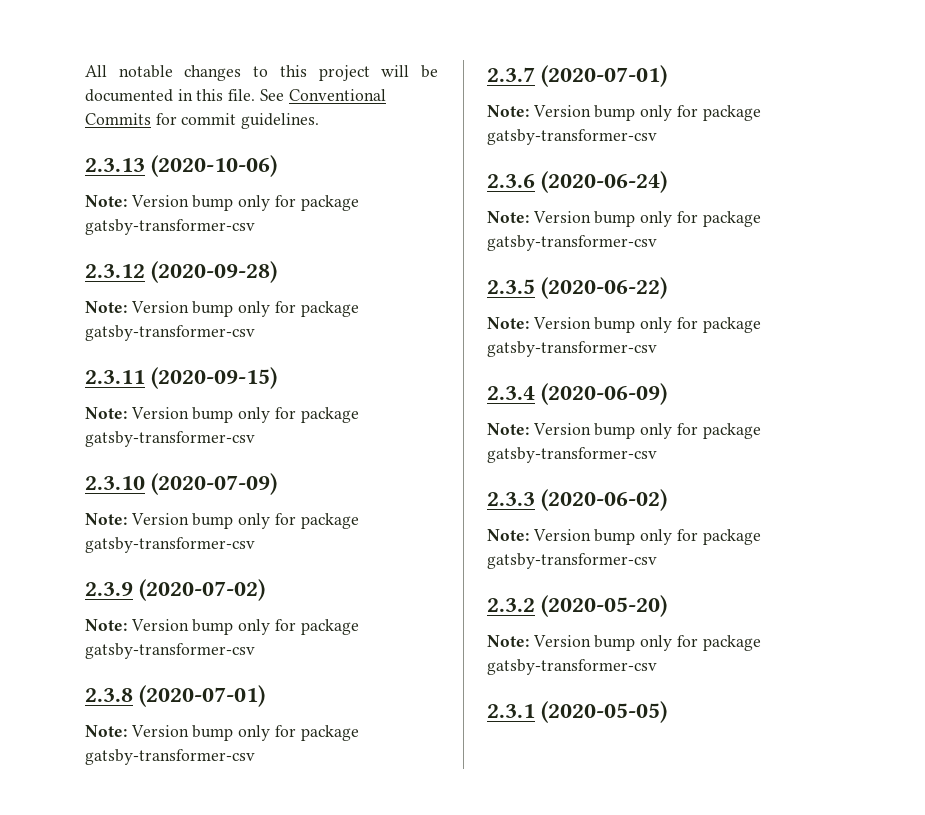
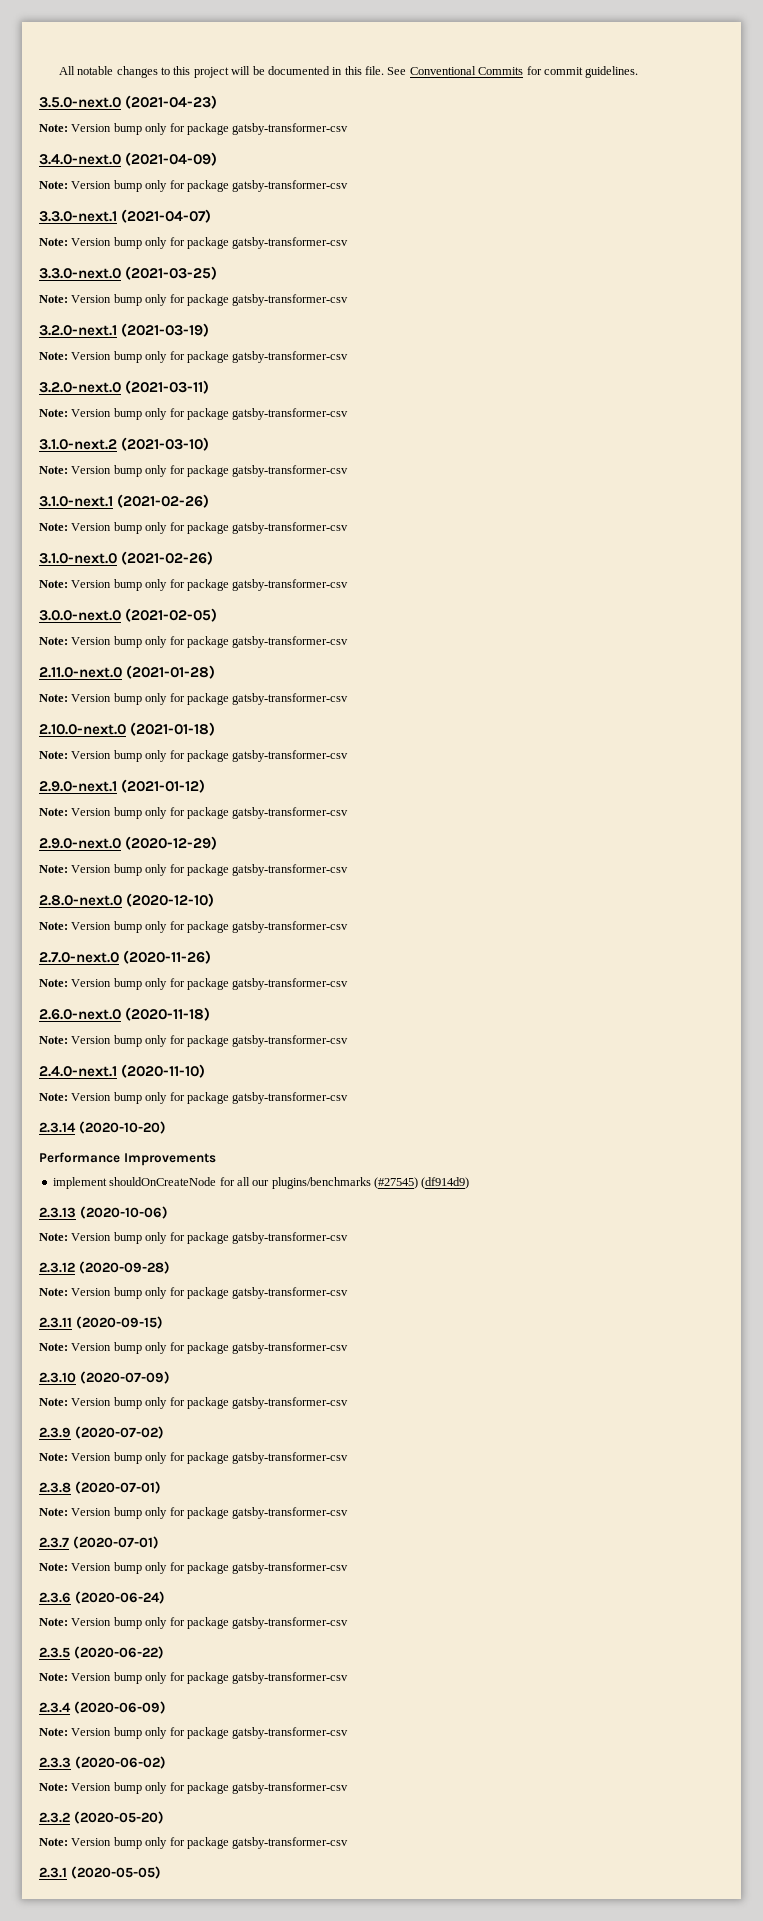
+ 3.5.0-next.0 (2021-04-23)
+ Note: Version bump only for package gatsby-transformer-csv
+ 3.4.0-next.0 (2021-04-09)
+ Note: Version bump only for package gatsby-transformer-csv
+ 3.3.0-next.1 (2021-04-07)
+ Note: Version bump only for package gatsby-transformer-csv
+ 3.3.0-next.0 (2021-03-25)
+ Note: Version bump only for package gatsby-transformer-csv
+ 3.2.0-next.1 (2021-03-19)
+ Note: Version bump only for package gatsby-transformer-csv
+ 3.2.0-next.0 (2021-03-11)
+ Note: Version bump only for package gatsby-transformer-csv
+ 3.1.0-next.2 (2021-03-10)
+ Note: Version bump only for package gatsby-transformer-csv
+ 3.1.0-next.1 (2021-02-26)
+ Note: Version bump only for package gatsby-transformer-csv
+ 3.1.0-next.0 (2021-02-26)
+ Note: Version bump only for package gatsby-transformer-csv
+ 3.0.0-next.0 (2021-02-05)
+ Note: Version bump only for package gatsby-transformer-csv
+ 2.11.0-next.0 (2021-01-28)
+ Note: Version bump only for package gatsby-transformer-csv
+ 2.10.0-next.0 (2021-01-18)
+ Note: Version bump only for package gatsby-transformer-csv
+ 2.9.0-next.1 (2021-01-12)
+ Note: Version bump only for package gatsby-transformer-csv
+ 2.9.0-next.0 (2020-12-29)
+ Note: Version bump only for package gatsby-transformer-csv
+ 2.8.0-next.0 (2020-12-10)
+ Note: Version bump only for package gatsby-transformer-csv
+ 2.7.0-next.0 (2020-11-26)
+ Note: Version bump only for package gatsby-transformer-csv
+ 2.6.0-next.0 (2020-11-18)
+ Note: Version bump only for package gatsby-transformer-csv
+ 2.4.0-next.1 (2020-11-10)
+ Note: Version bump only for package gatsby-transformer-csv
+ 2.3.14 (2020-10-20)
+ Performance Improvements
+ implement shouldOnCreateNode for all our plugins/benchmarks (#27545) (df914d9)

